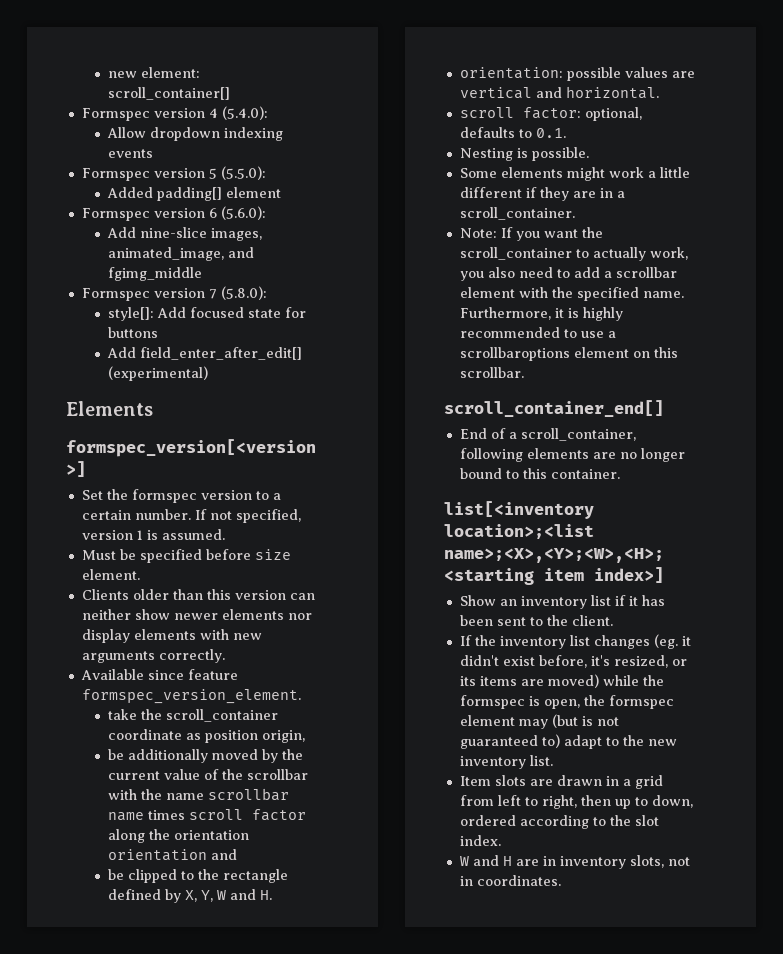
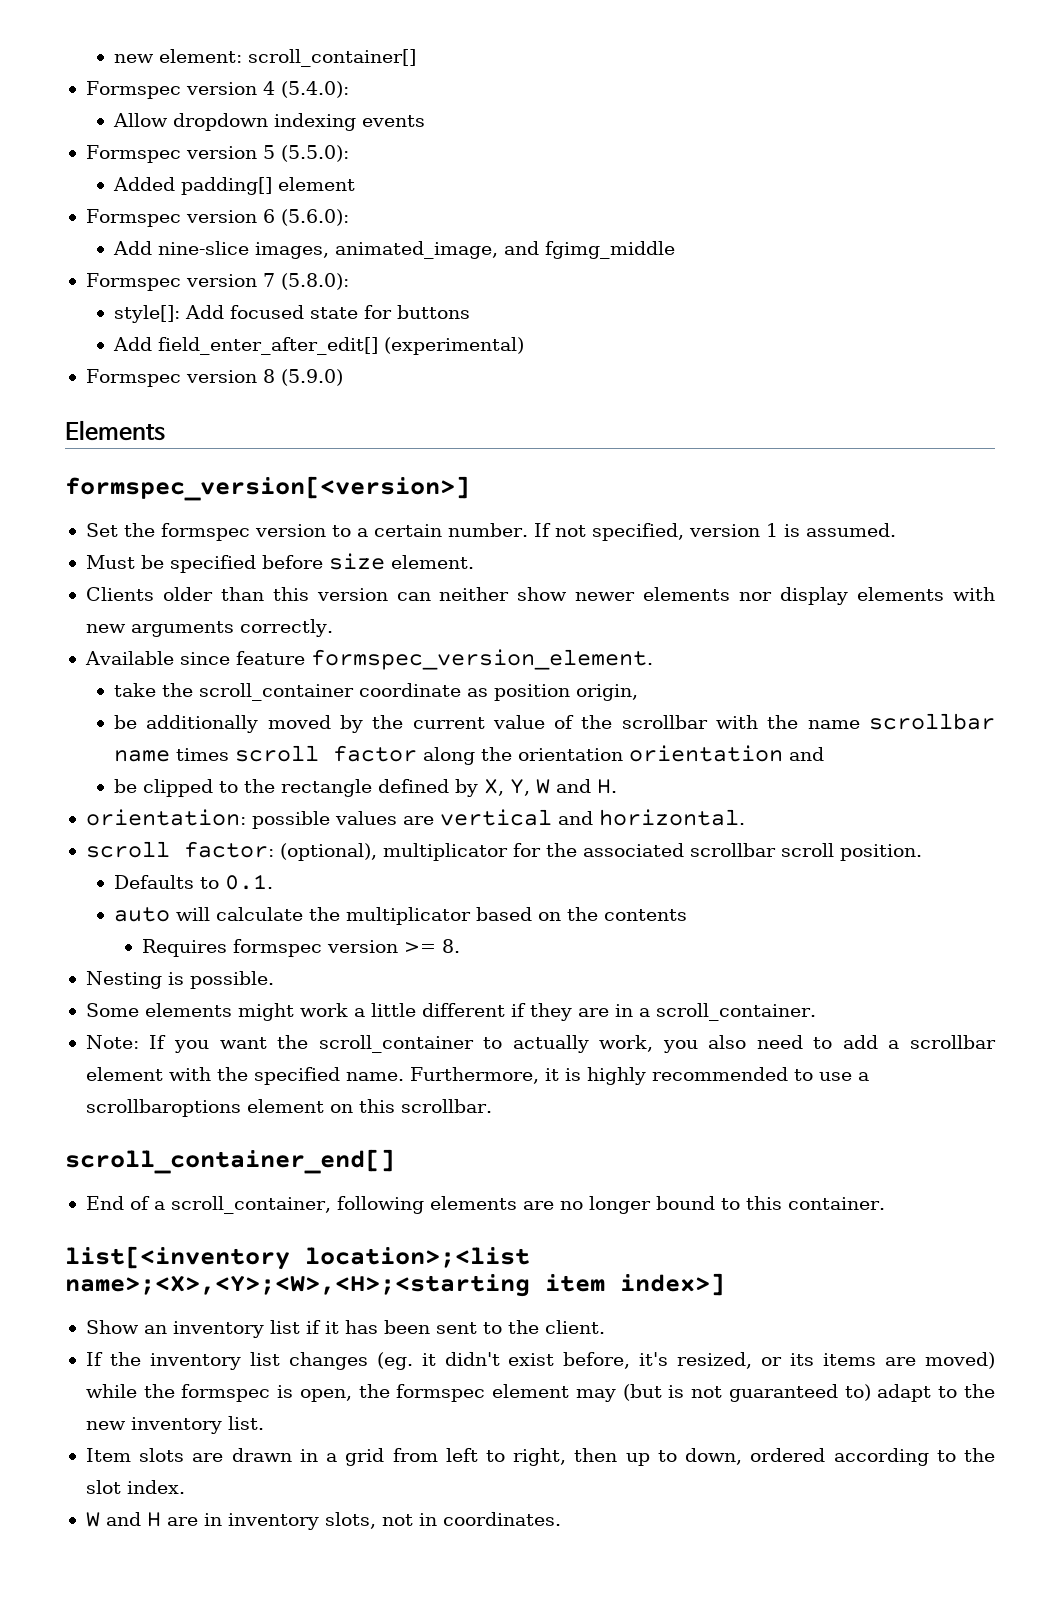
+ Formspec version 8 (5.9.0)
- scroll factor: optional, defaults to 0.1.
+ scroll factor: (optional), multiplicator for the associated scrollbar scroll position.
+ Defaults to 0.1.
+ auto will calculate the multiplicator based on the contents
+ Requires formspec version >= 8.

